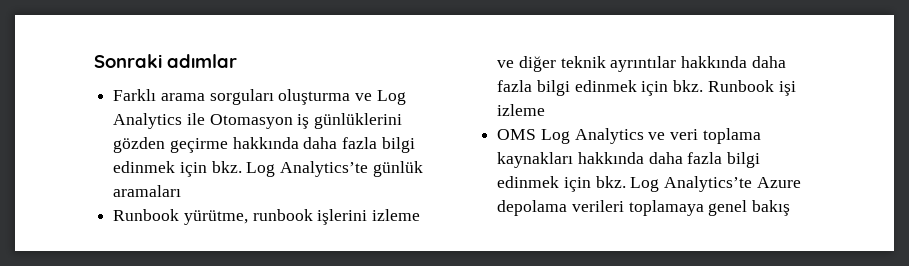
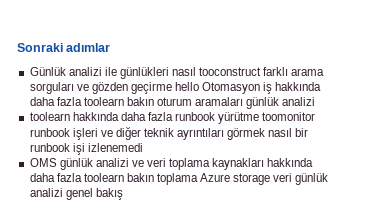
- Farklı arama sorguları oluşturma ve Log Analytics ile Otomasyon iş günlüklerini gözden geçirme hakkında daha fazla bilgi edinmek için bkz. Log Analytics’te günlük aramaları
- Runbook yürütme, runbook işlerini izleme ve diğer teknik ayrıntılar hakkında daha fazla bilgi edinmek için bkz. Runbook işi izleme
+ Günlük analizi ile günlükleri nasıl tooconstruct farklı arama sorguları ve gözden geçirme hello Otomasyon iş hakkında daha fazla toolearn bakın oturum aramaları günlük analizi
+ toolearn hakkında daha fazla runbook yürütme toomonitor runbook işleri ve diğer teknik ayrıntıları görmek nasıl bir runbook işi izlenemedi
- OMS Log Analytics ve veri toplama kaynakları hakkında daha fazla bilgi edinmek için bkz. Log Analytics’te Azure depolama verileri toplamaya genel bakış
+ OMS günlük analizi ve veri toplama kaynakları hakkında daha fazla toolearn bakın toplama Azure storage veri günlük analizi genel bakış

